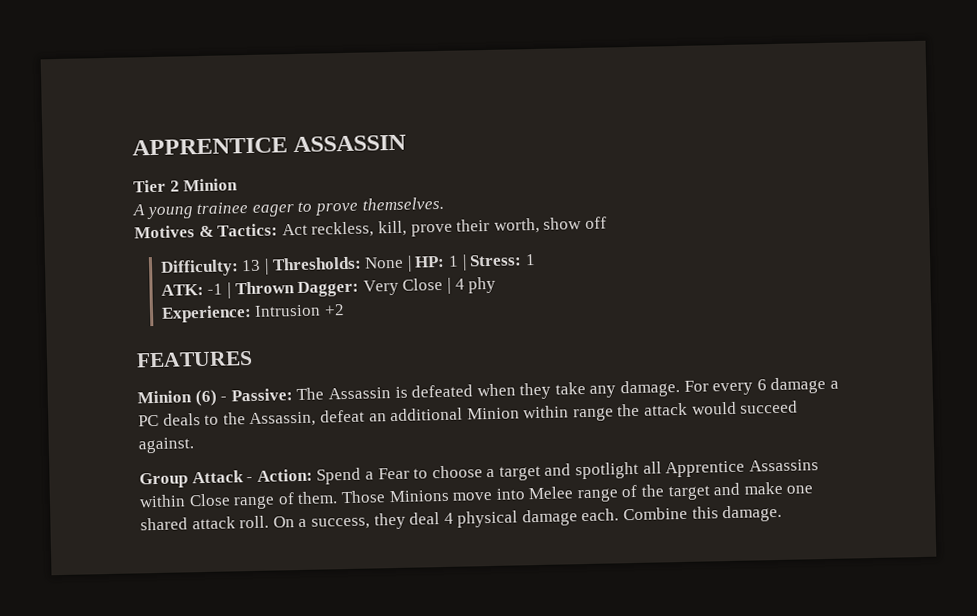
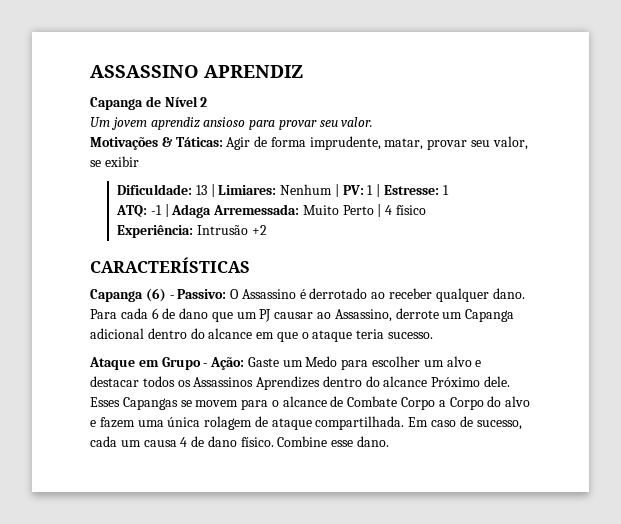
- APPRENTICE ASSASSIN
- Tier 2 Minion
- A young trainee eager to prove themselves.
- Motives & Tactics: Act reckless, kill, prove their worth, show off
- Difficulty: 13 | Thresholds: None | HP: 1 | Stress: 1
+ ASSASSINO APRENDIZ
+ Capanga de Nível 2
+ Um jovem aprendiz ansioso para provar seu valor.
+ Motivações & Táticas: Agir de forma imprudente, matar, provar seu valor, se exibir
+ Dificuldade: 13 | Limiares: Nenhum | PV: 1 | Estresse: 1
- ATK: -1 | Thrown Dagger: Very Close | 4 phy
- Experience: Intrusion +2
- FEATURES
- Minion (6) - Passive: The Assassin is defeated when they take any damage. For every 6 damage a PC deals to the Assassin, defeat an additional Minion within range the attack would succeed against.
- Group Attack - Action: Spend a Fear to choose a target and spotlight all Apprentice Assassins within Close range of them. Those Minions move into Melee range of the target and make one shared attack roll. On a success, they deal 4 physical damage each. Combine this damage.
+ ATQ: -1 | Adaga Arremessada: Muito Perto | 4 físico
+ Experiência: Intrusão +2
+ CARACTERÍSTICAS
+ Capanga (6) - Passivo: O Assassino é derrotado ao receber qualquer dano. Para cada 6 de dano que um PJ causar ao Assassino, derrote um Capanga adicional dentro do alcance em que o ataque teria sucesso.
+ Ataque em Grupo - Ação: Gaste um Medo para escolher um alvo e destacar todos os Assassinos Aprendizes dentro do alcance Próximo dele. Esses Capangas se movem para o alcance de Combate Corpo a Corpo do alvo e fazem uma única rolagem de ataque compartilhada. Em caso de sucesso, cada um causa 4 de dano físico. Combine esse dano.

